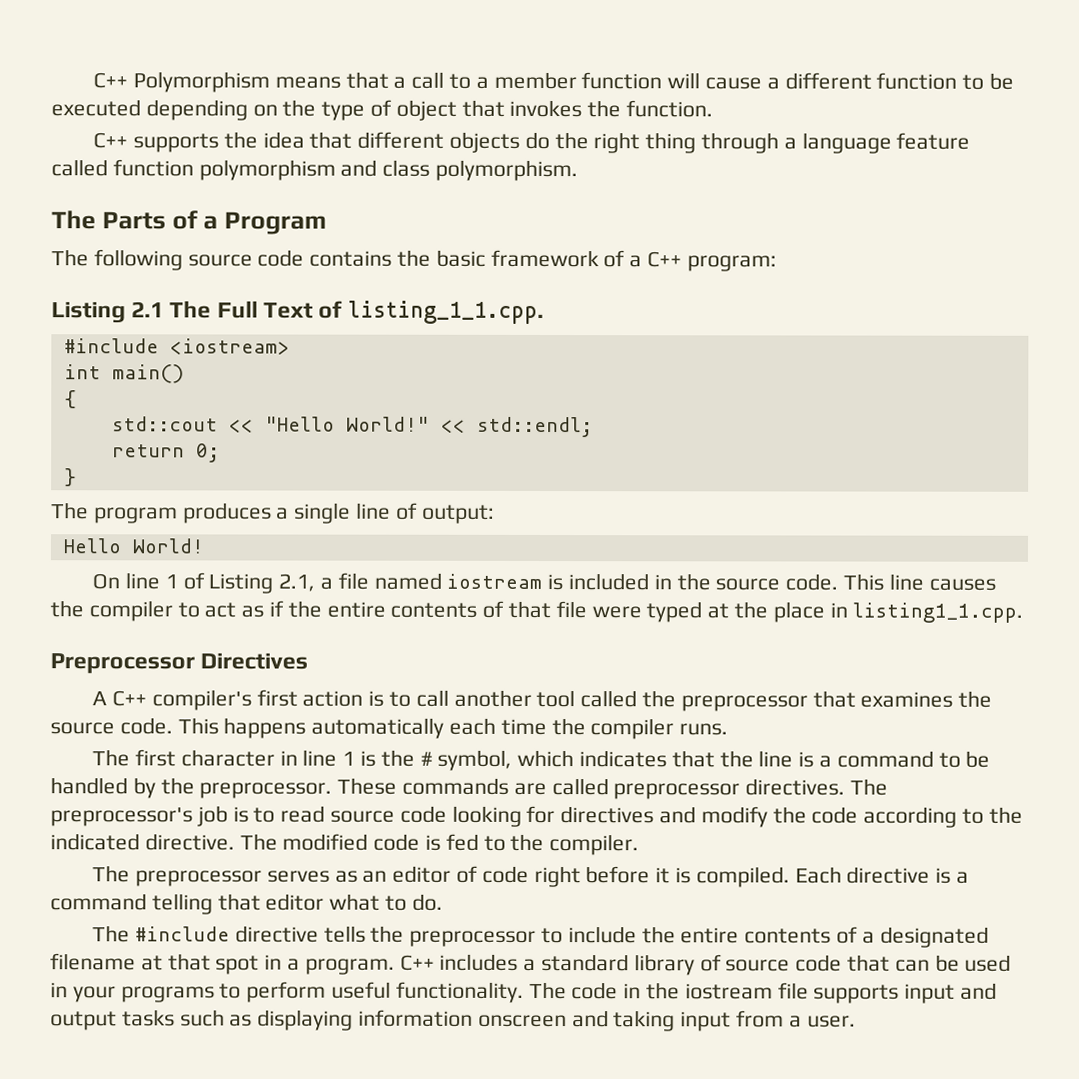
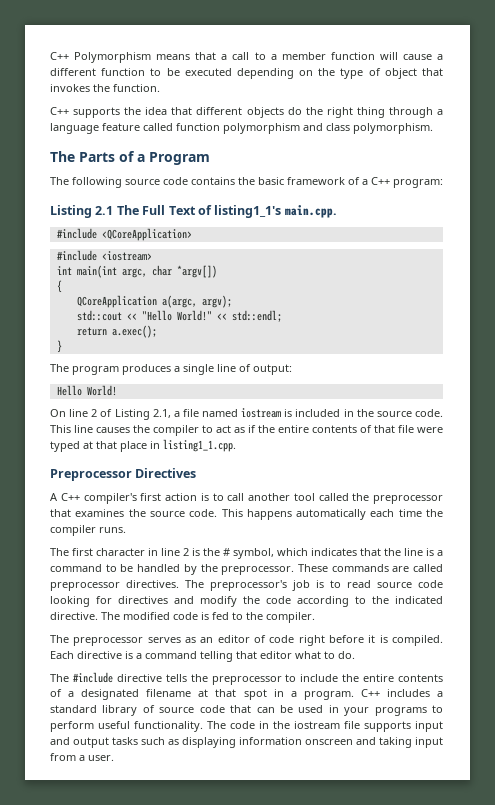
- Listing 2.1 The Full Text of listing_1_1.cpp.
+ Listing 2.1 The Full Text of listing1_1's main.cpp.
+ #include <QCoreApplication>
- int main()
+ int main(int argc, char *argv[])
  {
+ QCoreApplication a(argc, argv);
- return 0;
+ return a.exec();
- On line 1 of Listing 2.1, a file named iostream is included in the source code.
+ On line 2 of Listing 2.1, a file named iostream is included in the source code.
- This line causes the compiler to act as if the entire contents of that file were typed at the place in listing1_1.cpp.
+ This line causes the compiler to act as if the entire contents of that file were typed at that place in listing1_1.cpp.
- The first character in line 1 is the # symbol, which indicates that the line is a command to be handled by the preprocessor.
+ The first character in line 2 is the # symbol, which indicates that the line is a command to be handled by the preprocessor.

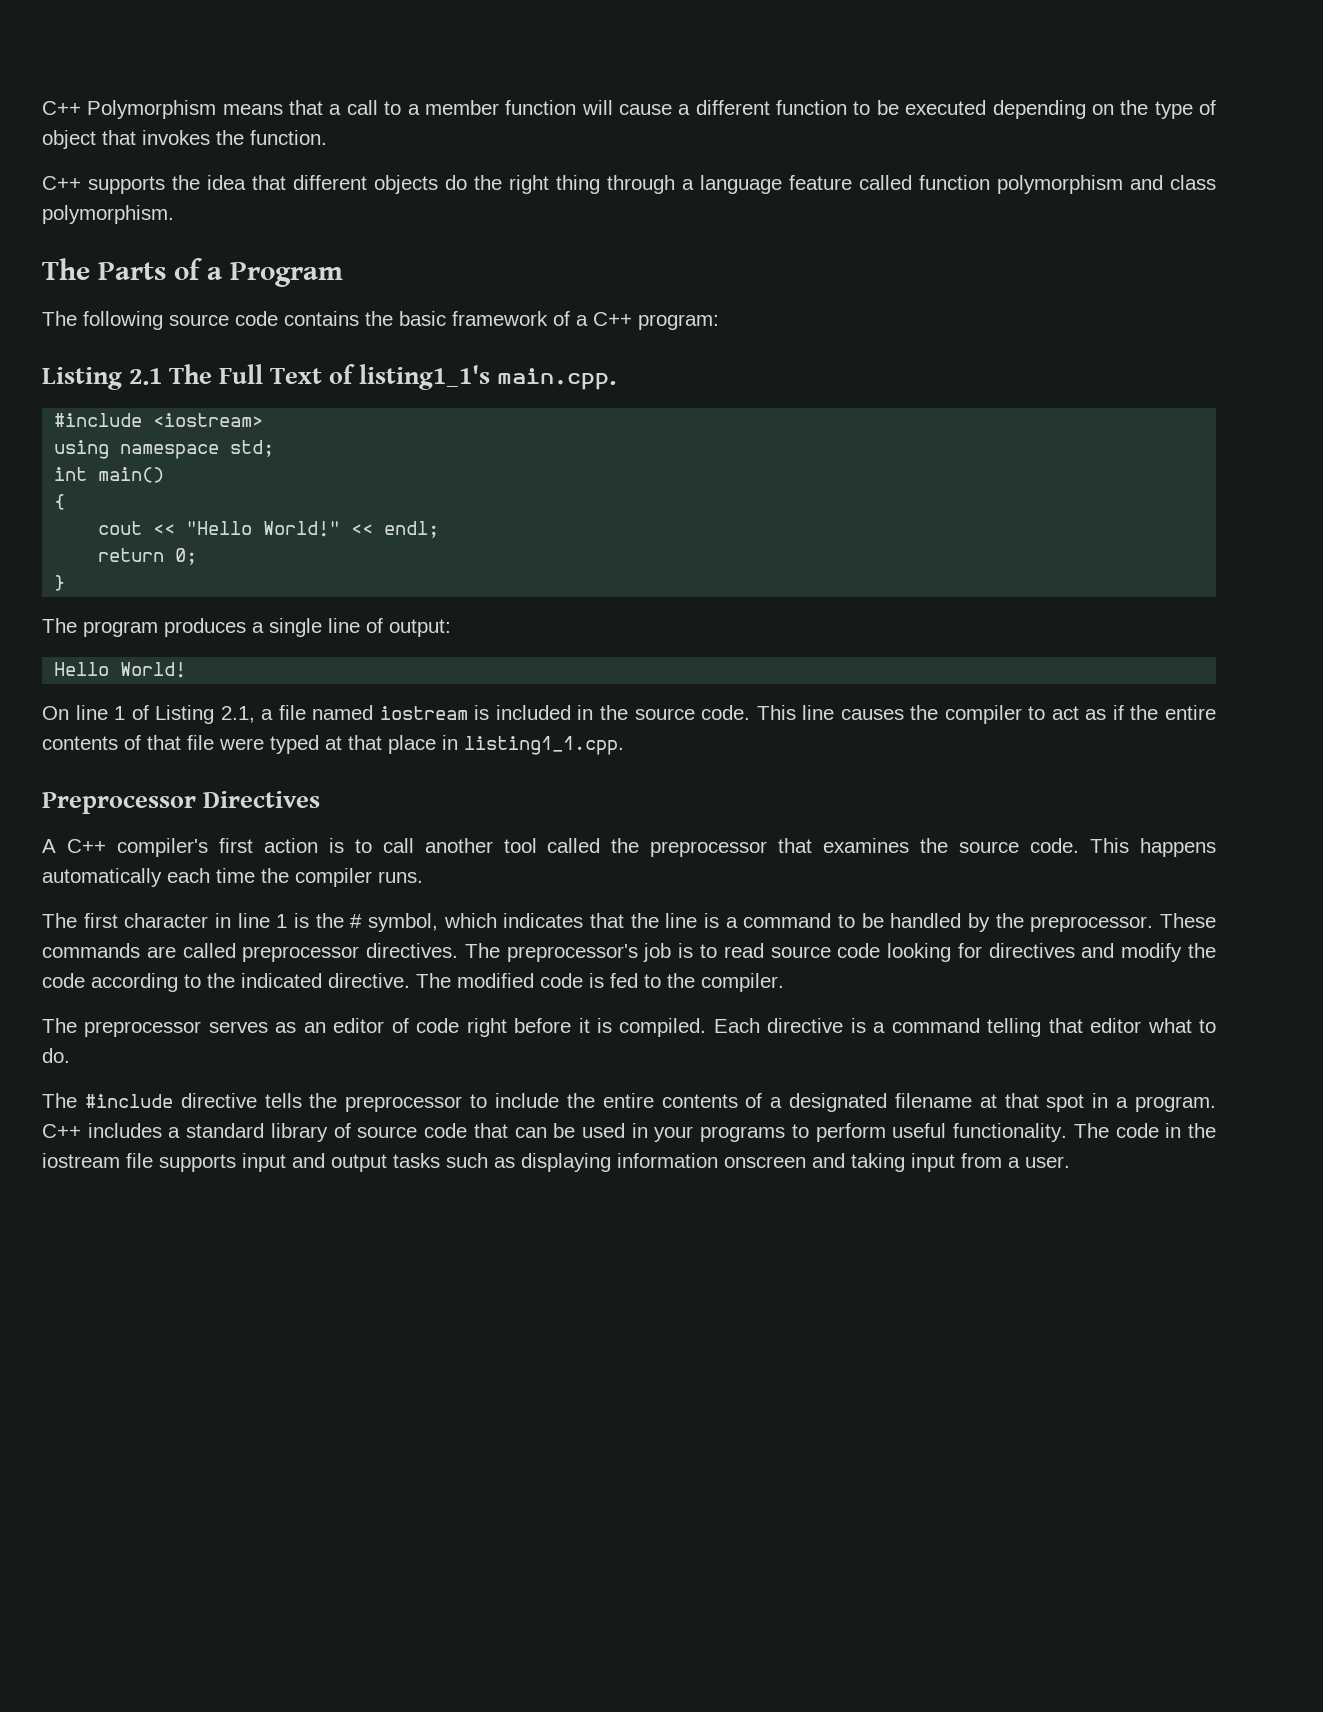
- #include <QCoreApplication>
- int main(int argc, char *argv[])
+ using namespace std;
+ int main()
  {
- QCoreApplication a(argc, argv);
- std::cout << "Hello World!"
+ cout << "Hello World!"
- << std::endl;
+ << endl;
- return a.exec();
+ return 0;
- On line 2 of Listing 2.1, a file named iostream is included in the source code.
+ On line 1 of Listing 2.1, a file named iostream is included in the source code.
- The first character in line 2 is the # symbol, which indicates that the line is a command to be handled by the preprocessor.
+ The first character in line 1 is the # symbol, which indicates that the line is a command to be handled by the preprocessor.

